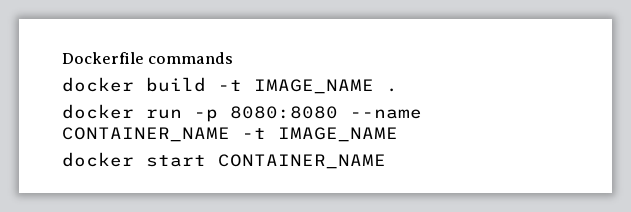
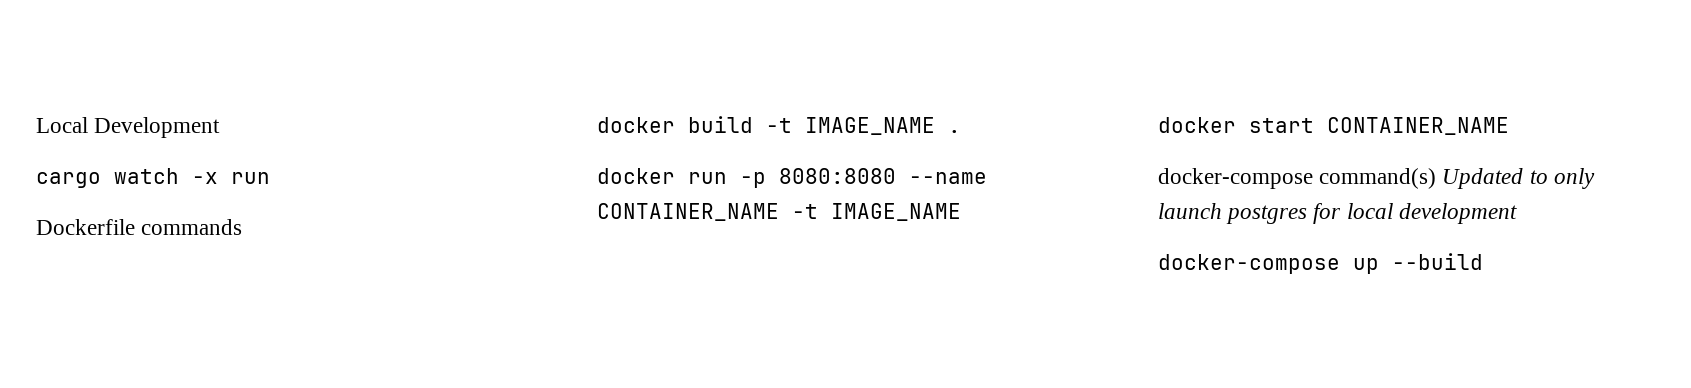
+ Local Development
+ cargo watch -x run
+ docker-compose command(s) Updated to only launch postgres for local development
+ docker-compose up --build

